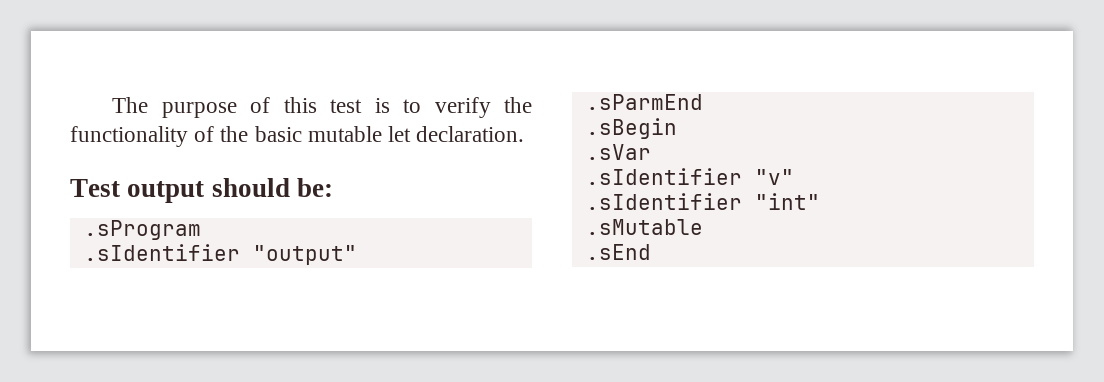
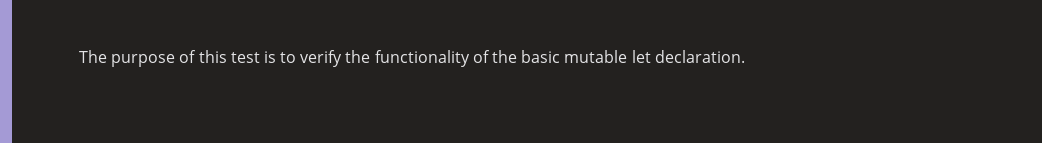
- Test output should be:
- .sProgram
- .sIdentifier "output"
- .sParmEnd
- .sBegin
- .sVar
- .sIdentifier "v"
- .sIdentifier "int"
- .sMutable
- .sEnd

